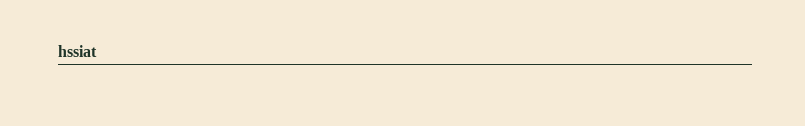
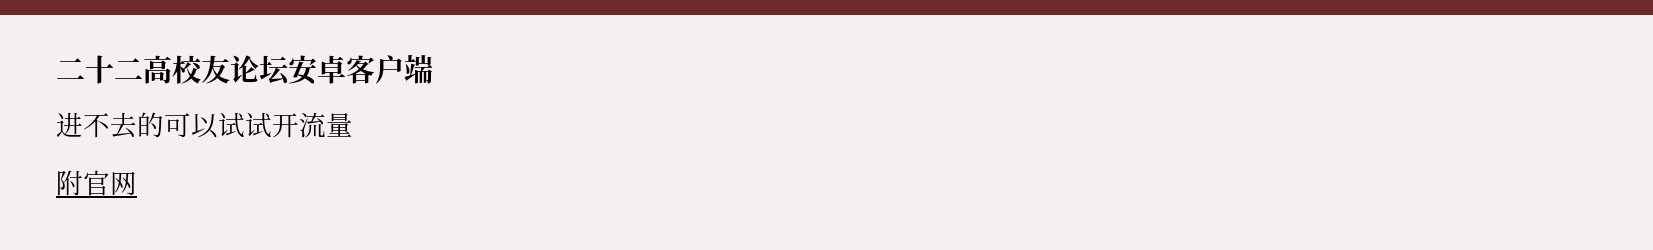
- hssiat
+ 二十二高校友论坛安卓客户端
+ 进不去的可以试试开流量
+ 附官网

